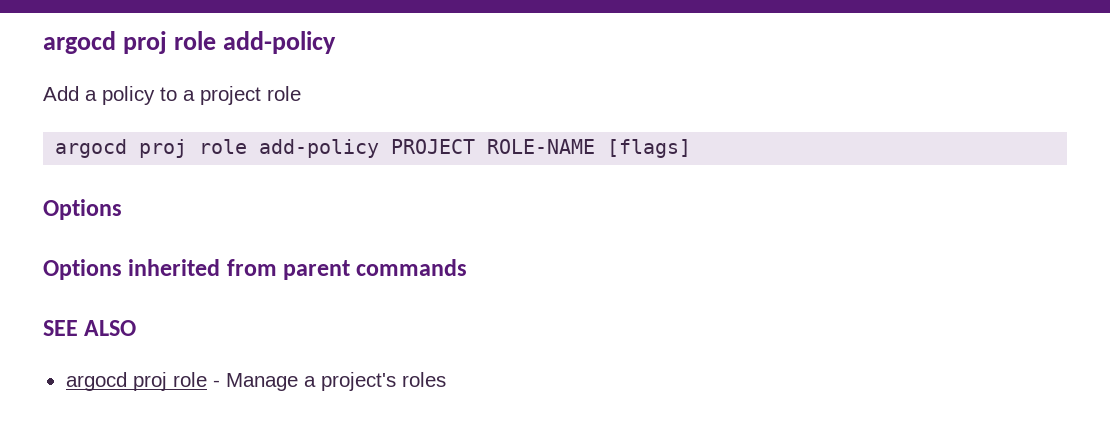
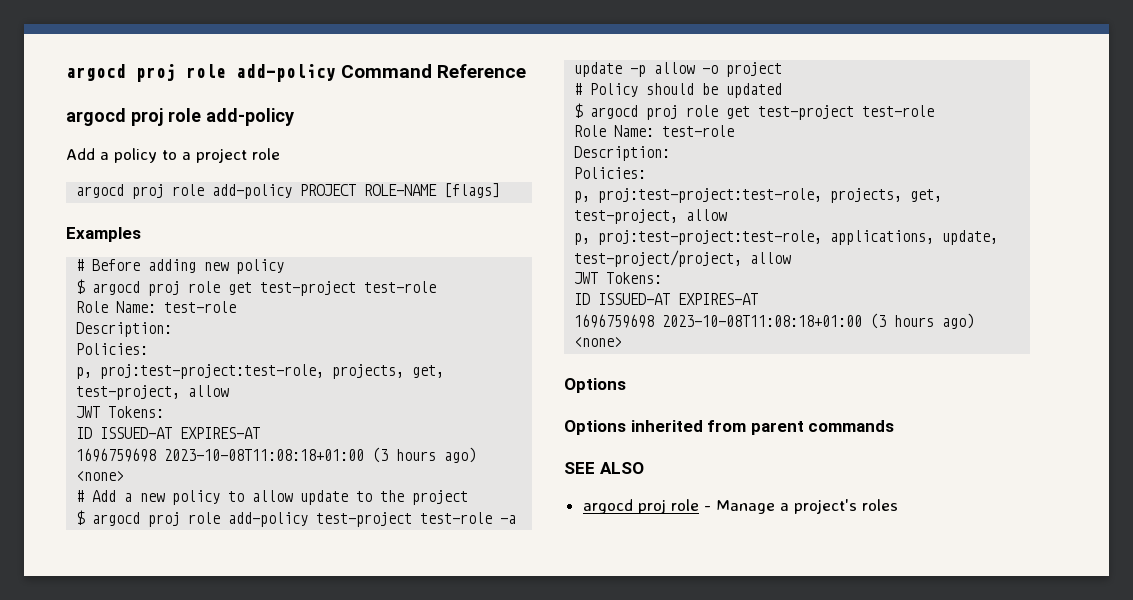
+ argocd proj role add-policy Command Reference
+ Examples
+ # Before adding new policy
+ $ argocd proj role get test-project test-role
+ Role Name: test-role
+ Description:
+ Policies:
+ p, proj:test-project:test-role, projects, get, test-project, allow
+ JWT Tokens:
+ ID ISSUED-AT EXPIRES-AT
+ 1696759698 2023-10-08T11:08:18+01:00 (3 hours ago) <none>
+ # Add a new policy to allow update to the project
+ $ argocd proj role add-policy test-project test-role -a update -p allow -o project
+ # Policy should be updated
+ $ argocd proj role get test-project test-role
+ Role Name: test-role
+ Description:
+ Policies:
+ p, proj:test-project:test-role, projects, get, test-project, allow
+ p, proj:test-project:test-role, applications, update, test-project/project, allow
+ JWT Tokens:
+ ID ISSUED-AT EXPIRES-AT
+ 1696759698 2023-10-08T11:08:18+01:00 (3 hours ago) <none>

